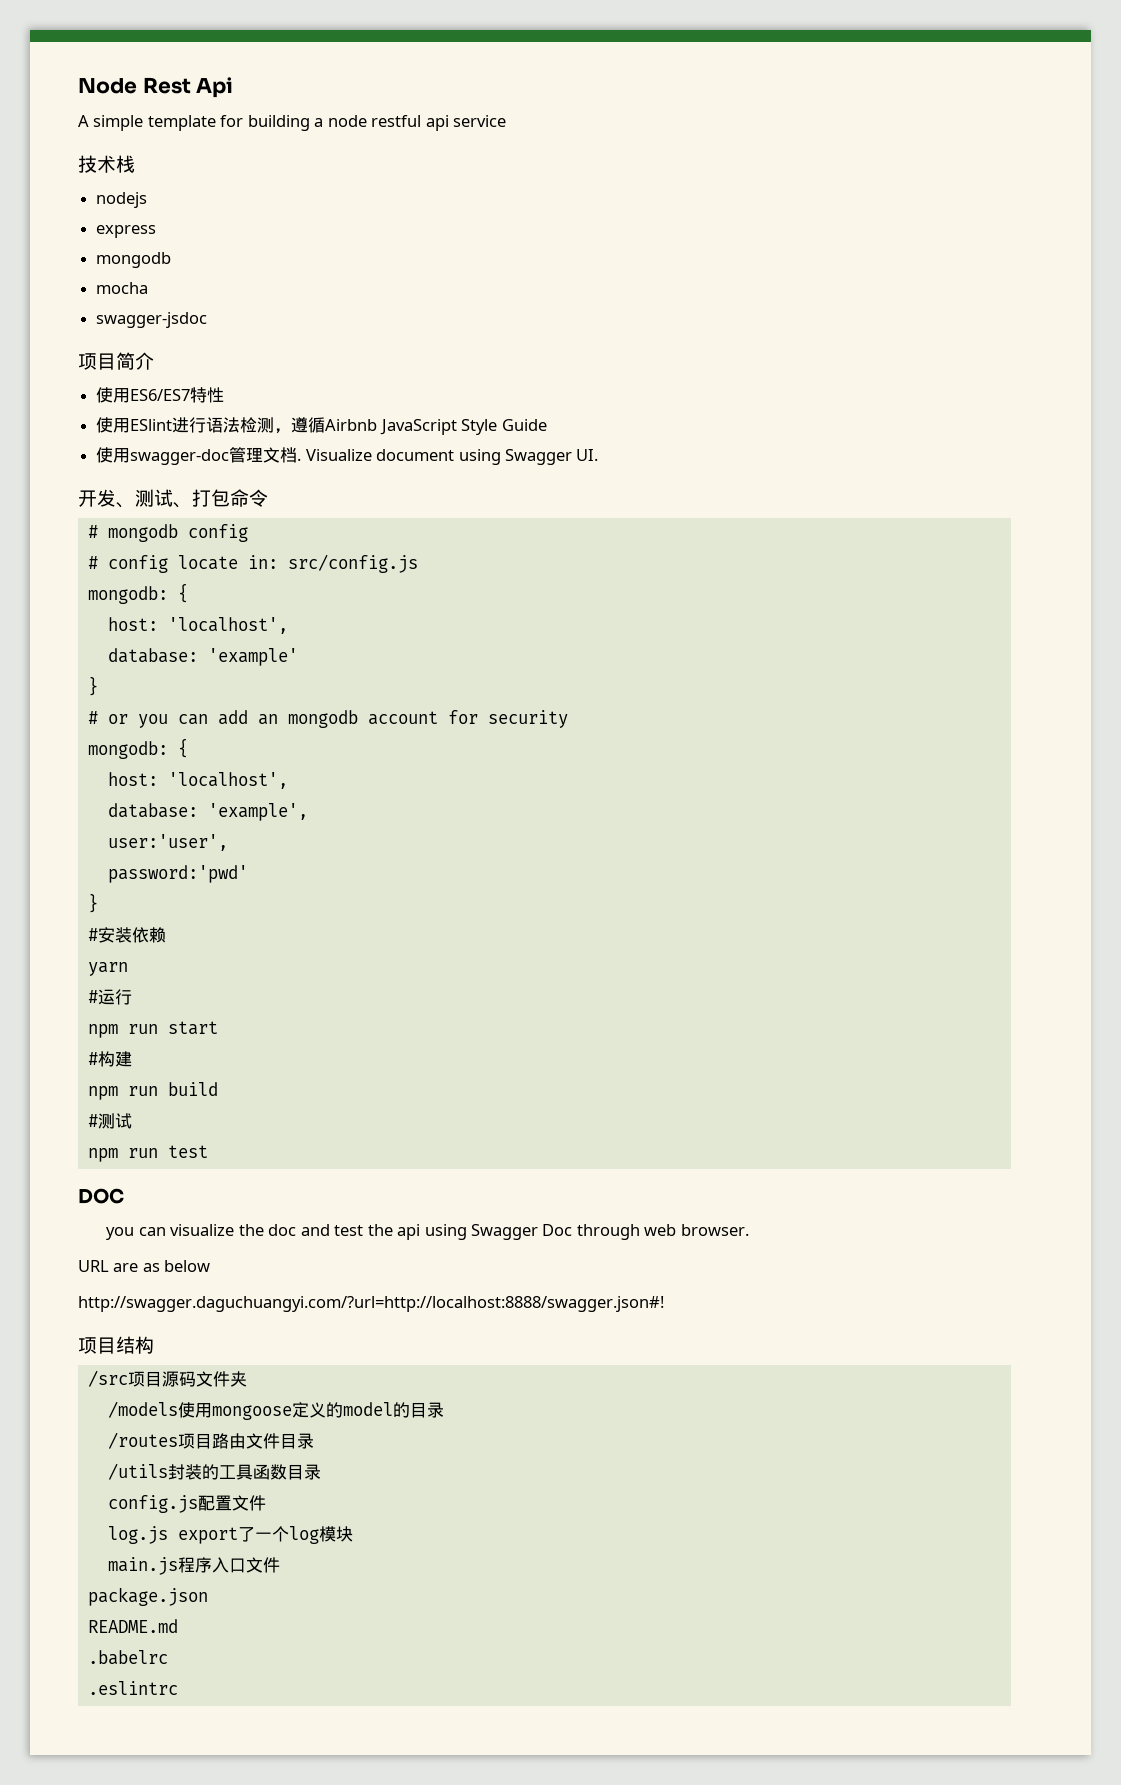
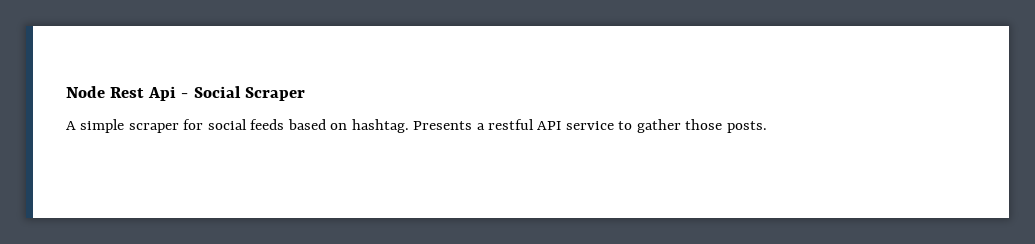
- Node Rest Api
+ Node Rest Api - Social Scraper
- A simple template for building a node restful api service
- 技术栈
- nodejs
- express
- mongodb
- mocha
- swagger-jsdoc
- 项目简介
- 使用ES6/ES7特性
- 使用ESlint进行语法检测，遵循Airbnb JavaScript Style Guide
- 使用swagger-doc管理文档. Visualize document using Swagger UI.
- 开发、测试、打包命令
- # mongodb config
- # config locate in: src/config.js
- mongodb: {
- host: 'localhost',
- database: 'example'
- }
- # or you can add an mongodb account for security
- mongodb: {
- host: 'localhost',
- database: 'example',
- user:'user',
- password:'pwd'
- }
- #安装依赖
- yarn
- #运行
- npm run start
- #构建
- npm run build
- #测试
- npm run test
- DOC
- you can visualize the doc and test the api using Swagger Doc through web browser.
- URL are as below
- http://swagger.daguchuangyi.com/?url=http://localhost:8888/swagger.json#!
- 项目结构
- /src项目源码文件夹
- /models使用mongoose定义的model的目录
- /routes项目路由文件目录
- /utils封装的工具函数目录
- config.js配置文件
- log.js export了一个log模块
- main.js程序入口文件
- package.json
- README.md
- .babelrc
- .eslintrc
+ A simple scraper for social feeds based on hashtag. Presents a restful API service to gather those posts.

